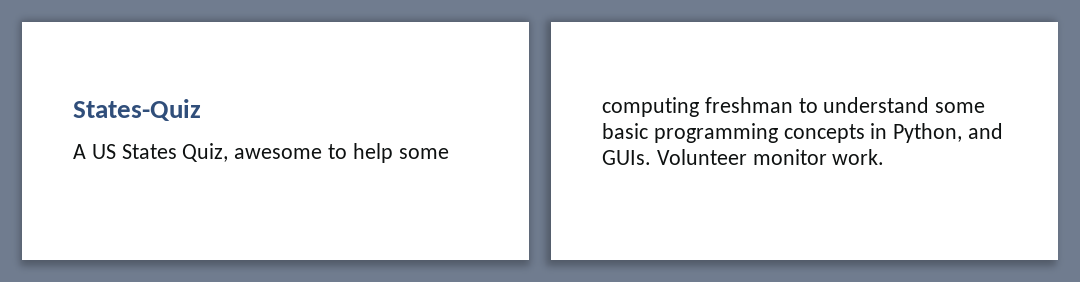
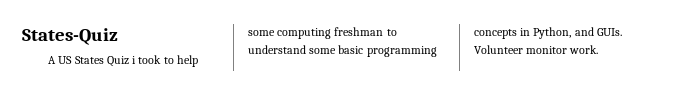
- A US States Quiz, awesome to help some computing freshman to understand some basic programming concepts in Python, and GUIs.
+ A US States Quiz i took to help some computing freshman to understand some basic programming concepts in Python, and GUIs.

